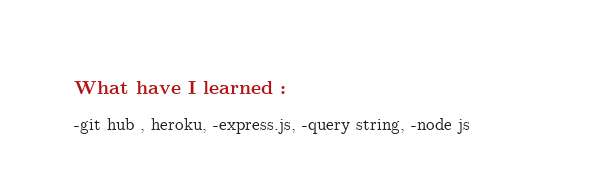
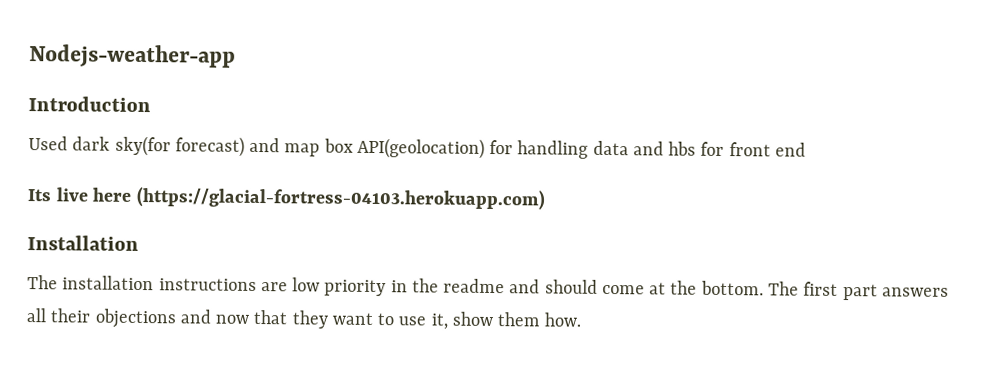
- What have I learned :
- -git hub , heroku, -express.js, -query string, -node js
+ Nodejs-weather-app
+ Introduction
+ Used dark sky(for forecast) and map box API(geolocation) for handling data and hbs for front end
+ Its live here (https://glacial-fortress-04103.herokuapp.com)
+ Installation
+ The installation instructions are low priority in the readme and should come at the bottom. The first part answers all their objections and now that they want to use it, show them how.

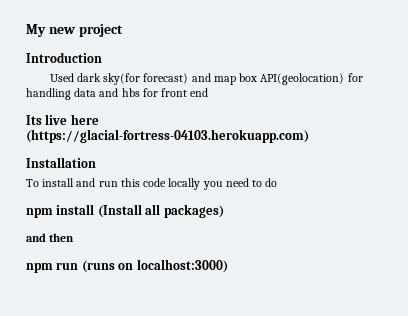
- Nodejs-weather-app
+ My new project
- The installation instructions are low priority in the readme and should come at the bottom. The first part answers all their objections and now that they want to use it, show them how.
+ To install and run this code locally you need to do
+ npm install (Install all packages)
+ and then
+ npm run (runs on localhost:3000)

